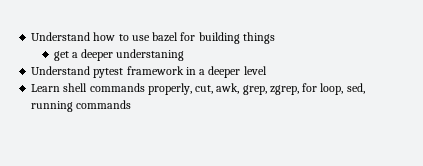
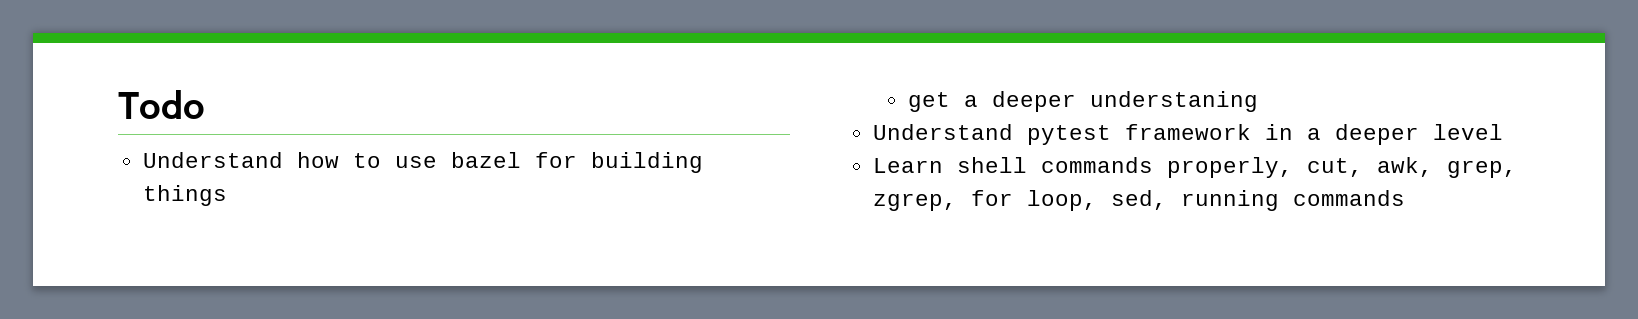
+ Todo

